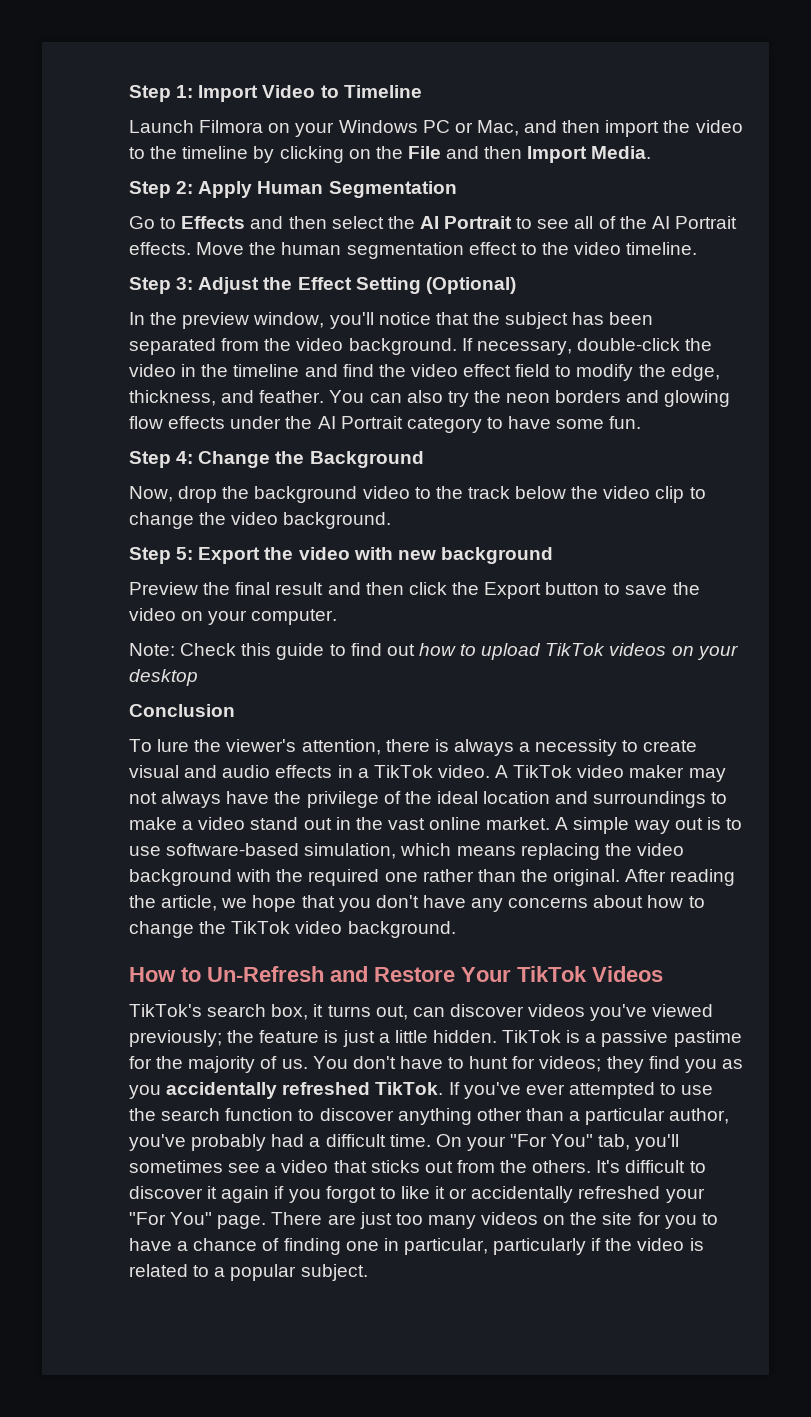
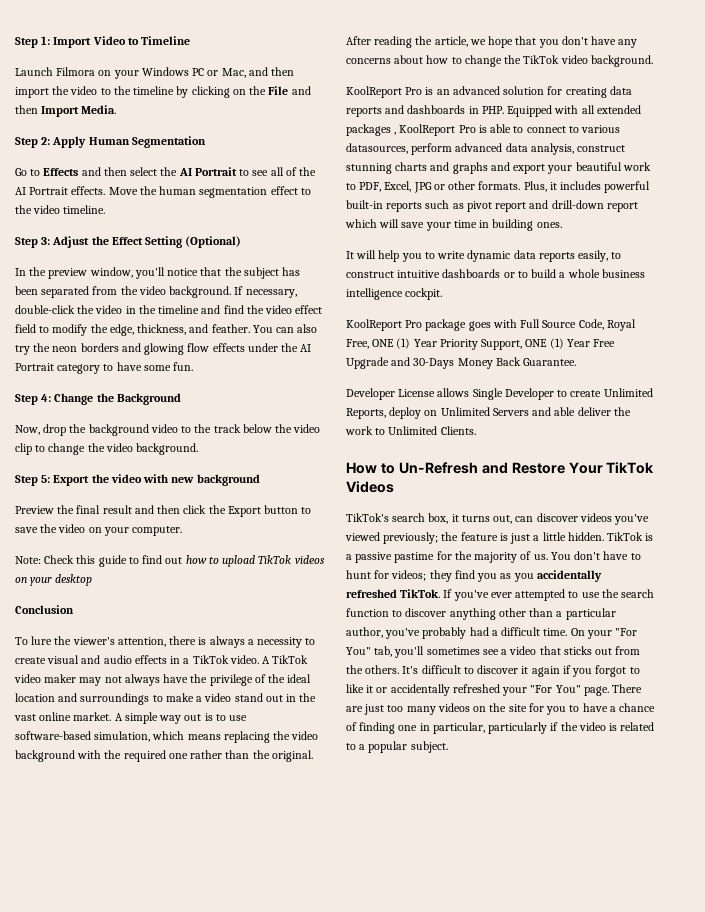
+ KoolReport Pro is an advanced solution for creating data reports and dashboards in PHP. Equipped with all extended packages , KoolReport Pro is able to connect to various datasources, perform advanced data analysis, construct stunning charts and graphs and export your beautiful work to PDF, Excel, JPG or other formats. Plus, it includes powerful built-in reports such as pivot report and drill-down report which will save your time in building ones.
+ It will help you to write dynamic data reports easily, to construct intuitive dashboards or to build a whole business intelligence cockpit.
+ KoolReport Pro package goes with Full Source Code, Royal Free, ONE (1) Year Priority Support, ONE (1) Year Free Upgrade and 30-Days Money Back Guarantee.
+ Developer License allows Single Developer to create Unlimited Reports, deploy on Unlimited Servers and able deliver the work to Unlimited Clients.

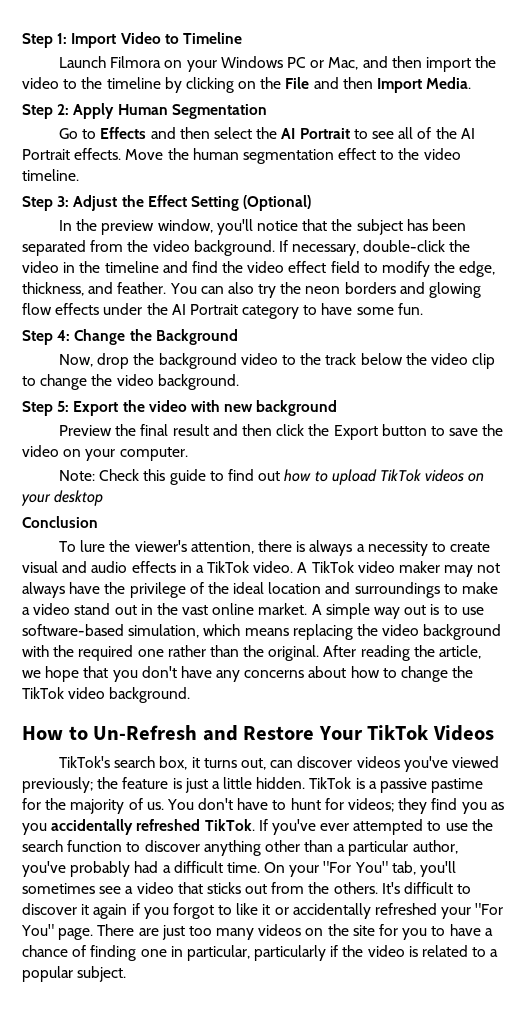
- KoolReport Pro is an advanced solution for creating data reports and dashboards in PHP. Equipped with all extended packages , KoolReport Pro is able to connect to various datasources, perform advanced data analysis, construct stunning charts and graphs and export your beautiful work to PDF, Excel, JPG or other formats. Plus, it includes powerful built-in reports such as pivot report and drill-down report which will save your time in building ones.
- It will help you to write dynamic data reports easily, to construct intuitive dashboards or to build a whole business intelligence cockpit.
- KoolReport Pro package goes with Full Source Code, Royal Free, ONE (1) Year Priority Support, ONE (1) Year Free Upgrade and 30-Days Money Back Guarantee.
- Developer License allows Single Developer to create Unlimited Reports, deploy on Unlimited Servers and able deliver the work to Unlimited Clients.

